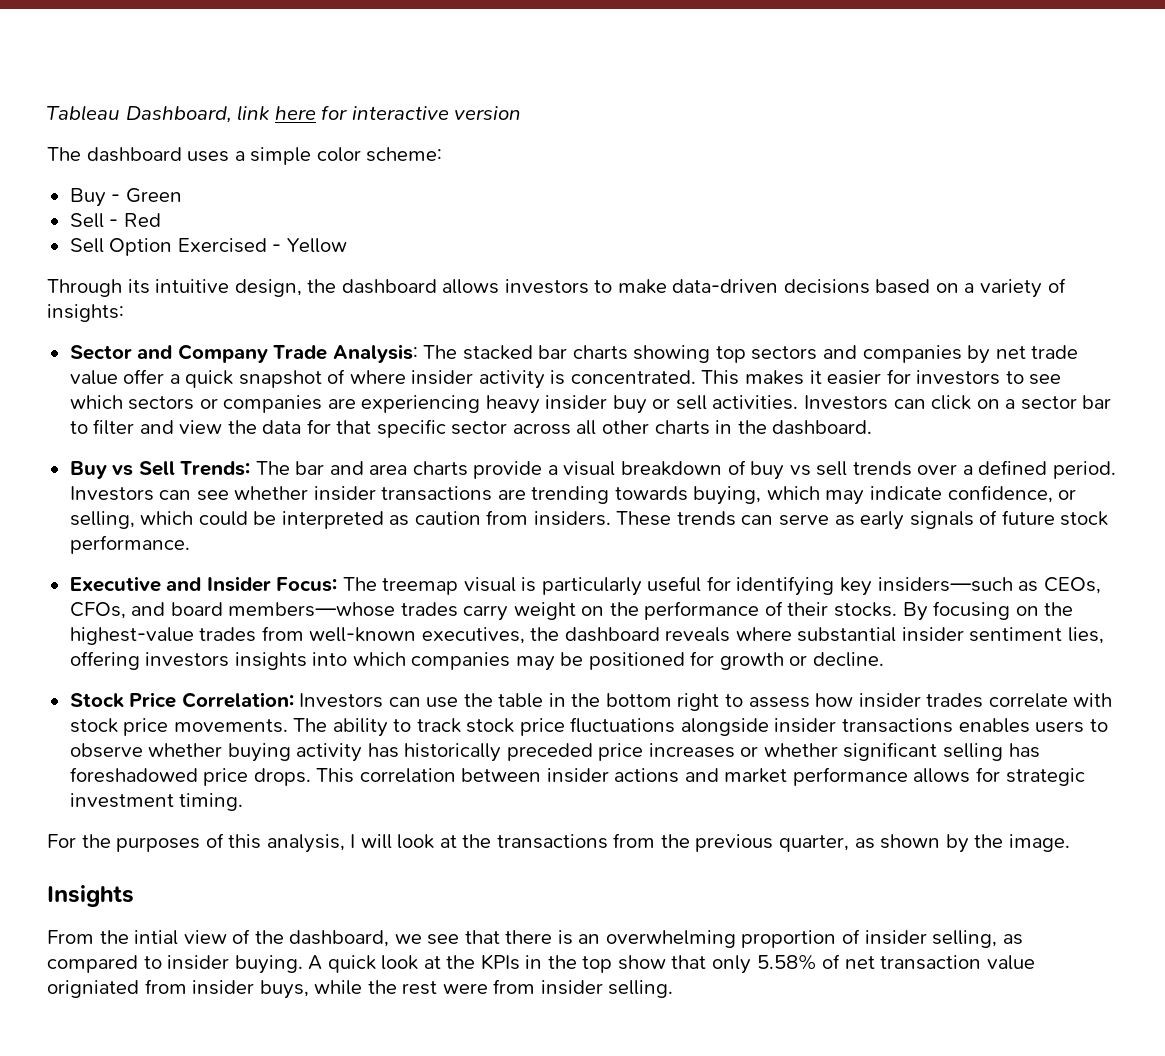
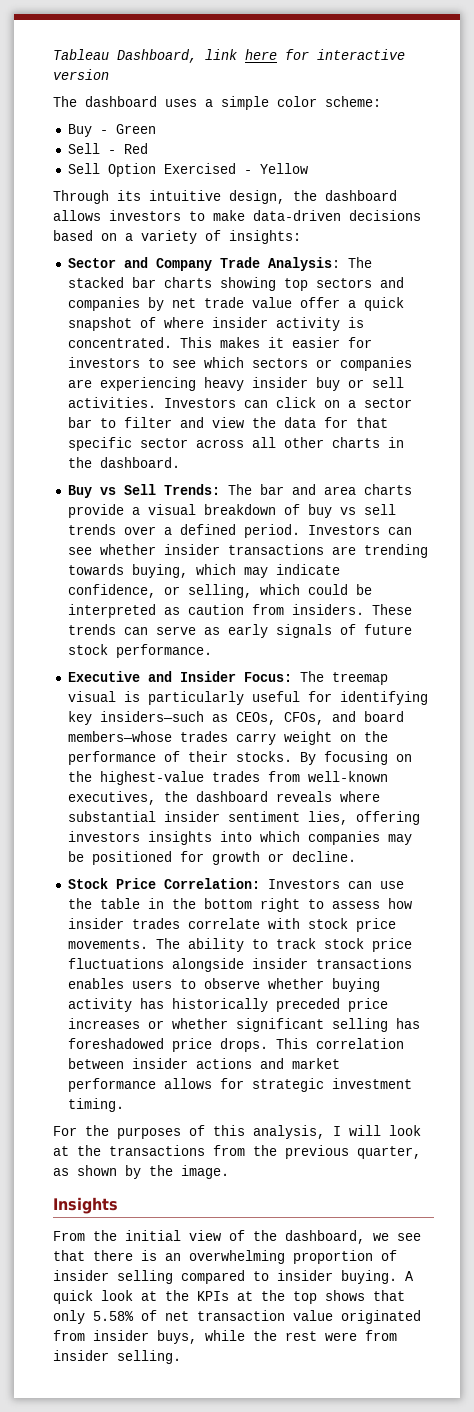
- From the intial view of the dashboard, we see that there is an overwhelming proportion of insider selling, as compared to insider buying.
+ From the initial view of the dashboard, we see that there is an overwhelming proportion of insider selling compared to insider buying.
- A quick look at the KPIs in the top show that only 5.58% of net transaction value origniated from insider buys, while the rest were from insider selling.
+ A quick look at the KPIs at the top shows that only 5.58% of net transaction value originated from insider buys, while the rest were from insider selling.

